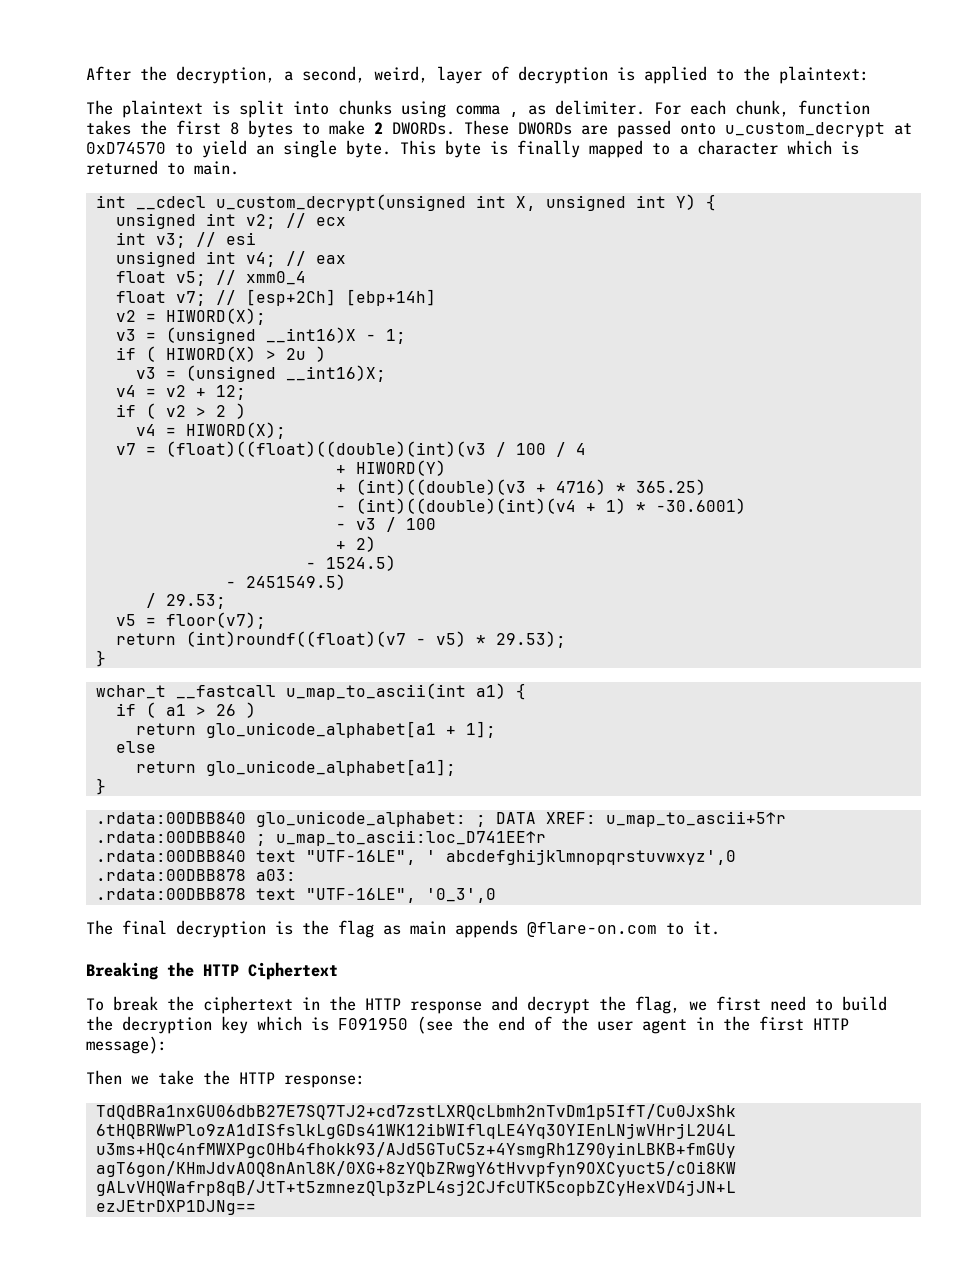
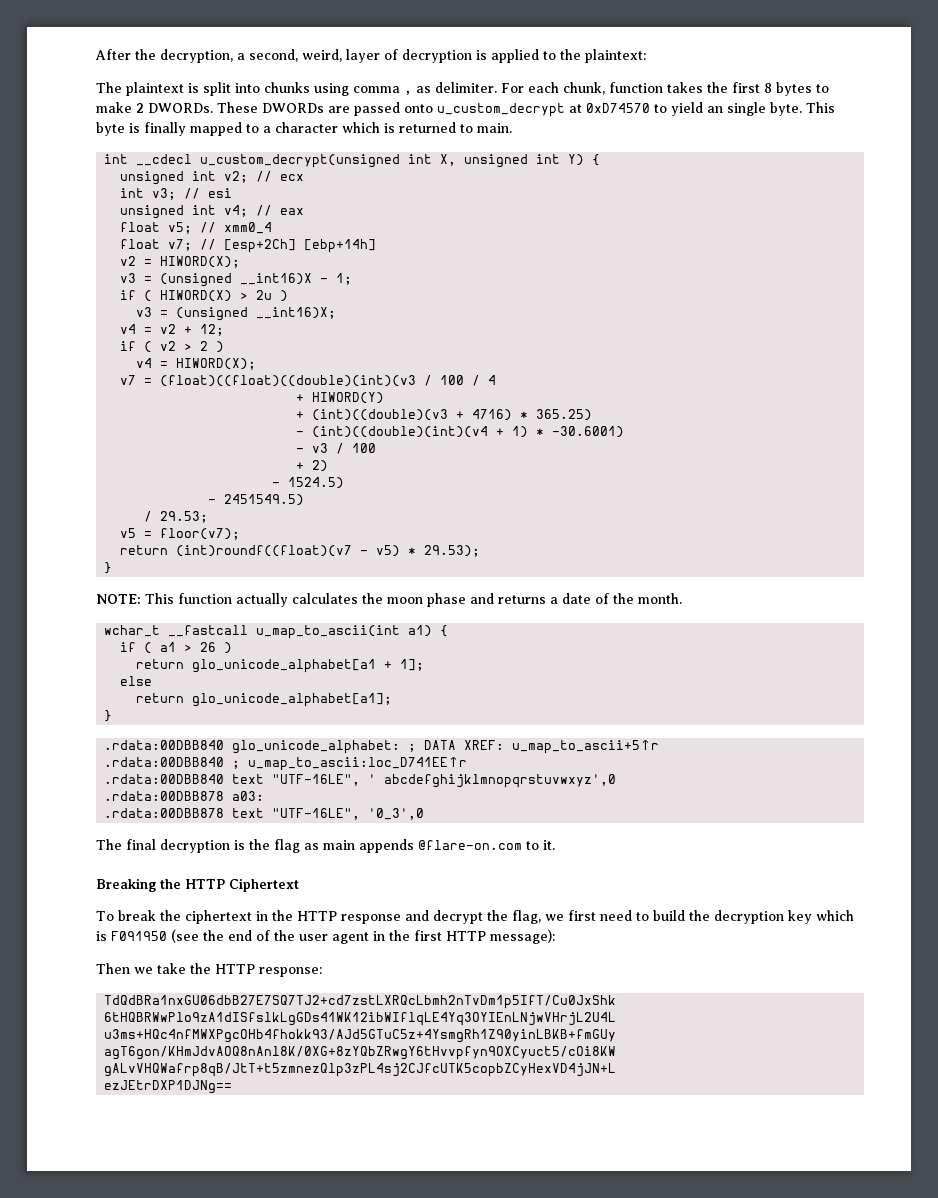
+ NOTE: This function actually calculates the moon phase and returns a date of the month.

